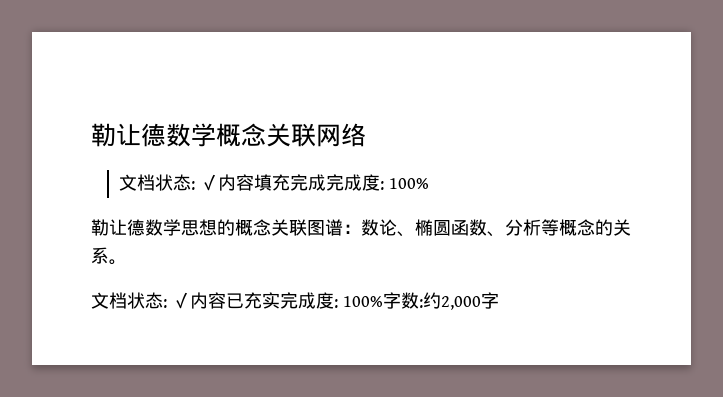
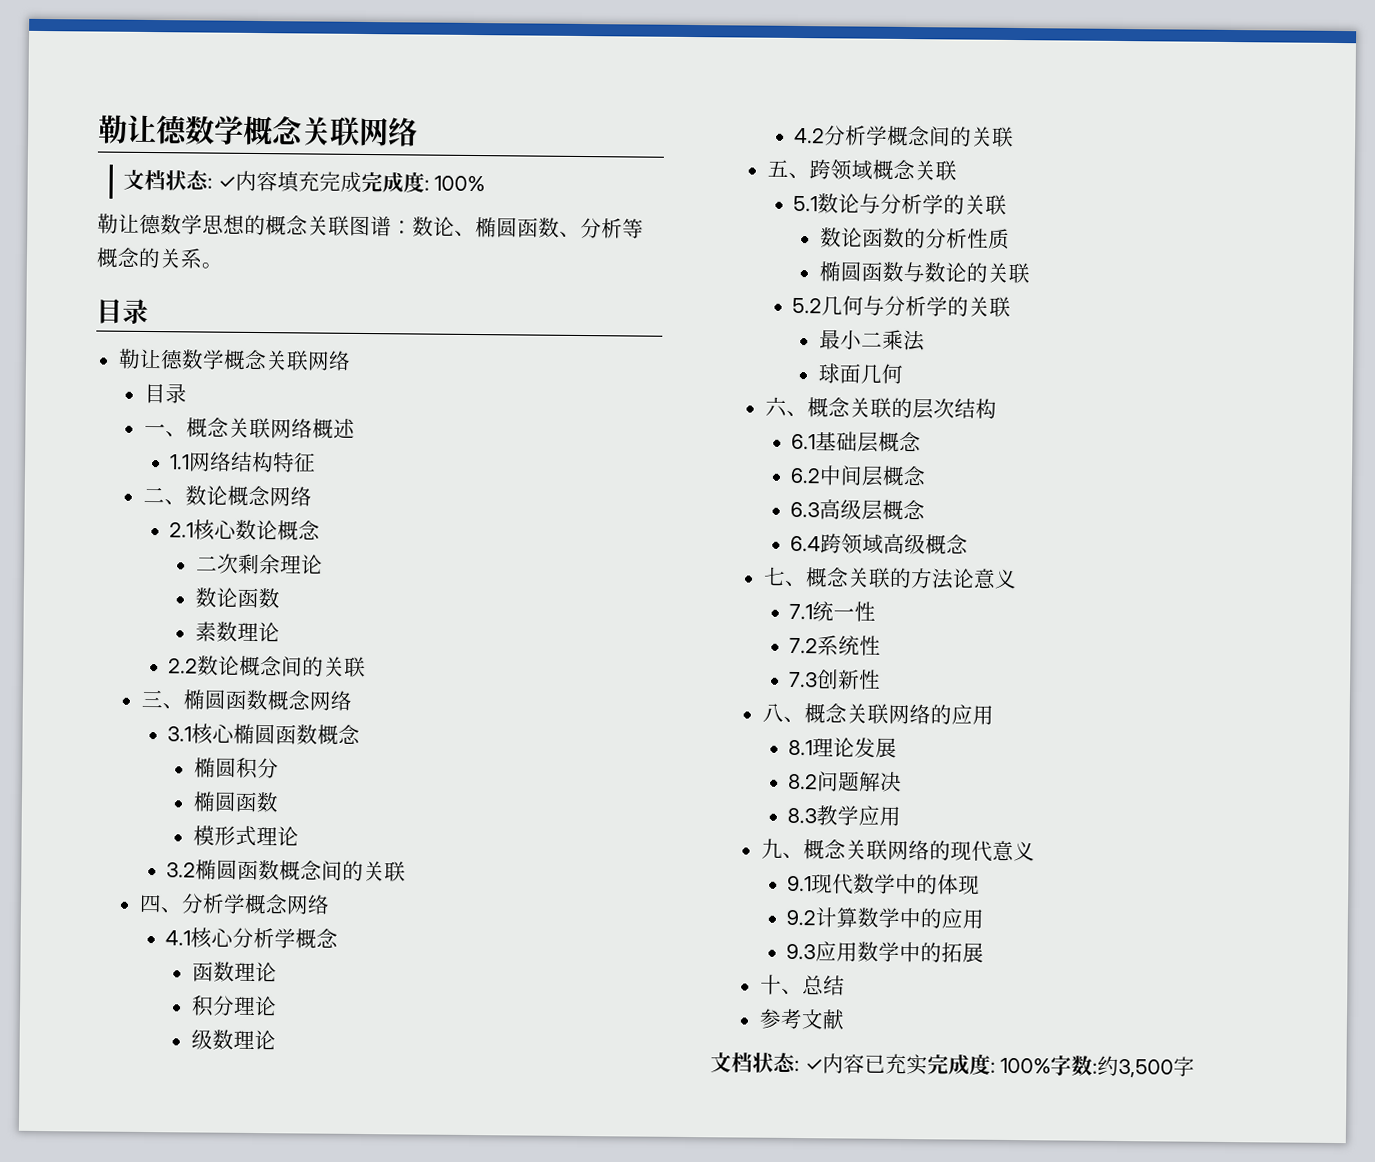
  勒让德数学思想的概念关联图谱：数论、椭圆函数、分析等概念的关系。
+ 目录
+ 勒让德数学概念关联网络
+ 目录
+ 一、概念关联网络概述
+ 1.1网络结构特征
+ 二、数论概念网络
+ 2.1核心数论概念
+ 二次剩余理论
+ 数论函数
+ 素数理论
+ 2.2数论概念间的关联
+ 三、椭圆函数概念网络
+ 3.1核心椭圆函数概念
+ 椭圆积分
+ 椭圆函数
+ 模形式理论
+ 3.2椭圆函数概念间的关联
+ 四、分析学概念网络
+ 4.1核心分析学概念
+ 函数理论
+ 积分理论
+ 级数理论
+ 4.2分析学概念间的关联
+ 五、跨领域概念关联
+ 5.1数论与分析学的关联
+ 数论函数的分析性质
+ 椭圆函数与数论的关联
+ 5.2几何与分析学的关联
+ 最小二乘法
+ 球面几何
+ 六、概念关联的层次结构
+ 6.1基础层概念
+ 6.2中间层概念
+ 6.3高级层概念
+ 6.4跨领域高级概念
+ 七、概念关联的方法论意义
+ 7.1统一性
+ 7.2系统性
+ 7.3创新性
+ 八、概念关联网络的应用
+ 8.1理论发展
+ 8.2问题解决
+ 8.3教学应用
+ 九、概念关联网络的现代意义
+ 9.1现代数学中的体现
+ 9.2计算数学中的应用
+ 9.3应用数学中的拓展
+ 十、总结
+ 参考文献
- 文档状态: ✓内容已充实完成度: 100%字数:约2,000字
+ 文档状态: ✓内容已充实完成度: 100%字数:约3,500字

